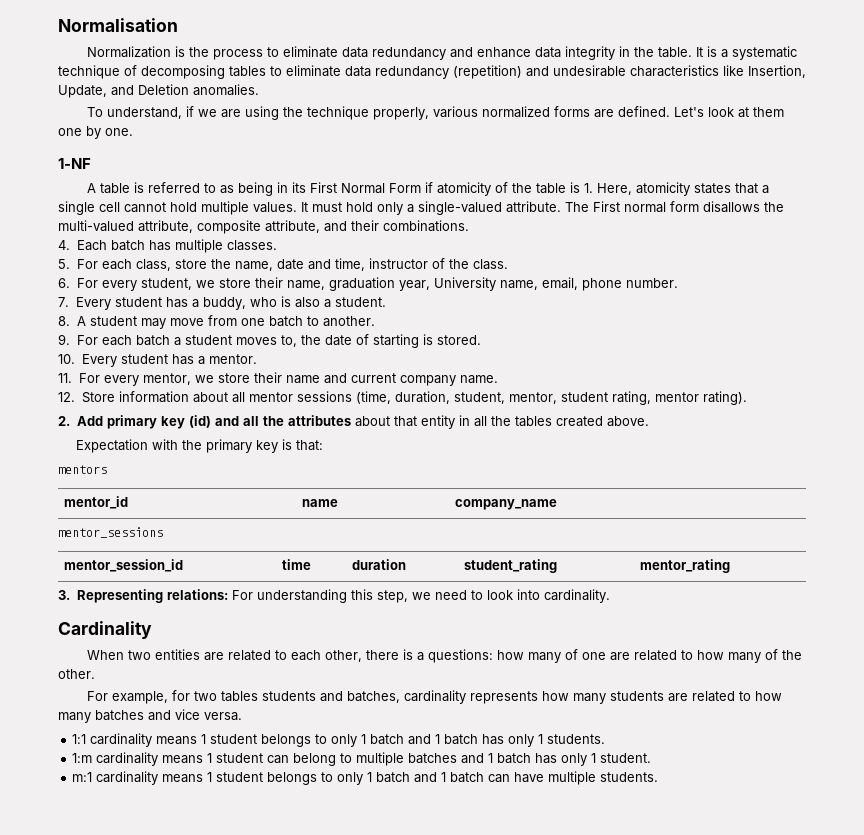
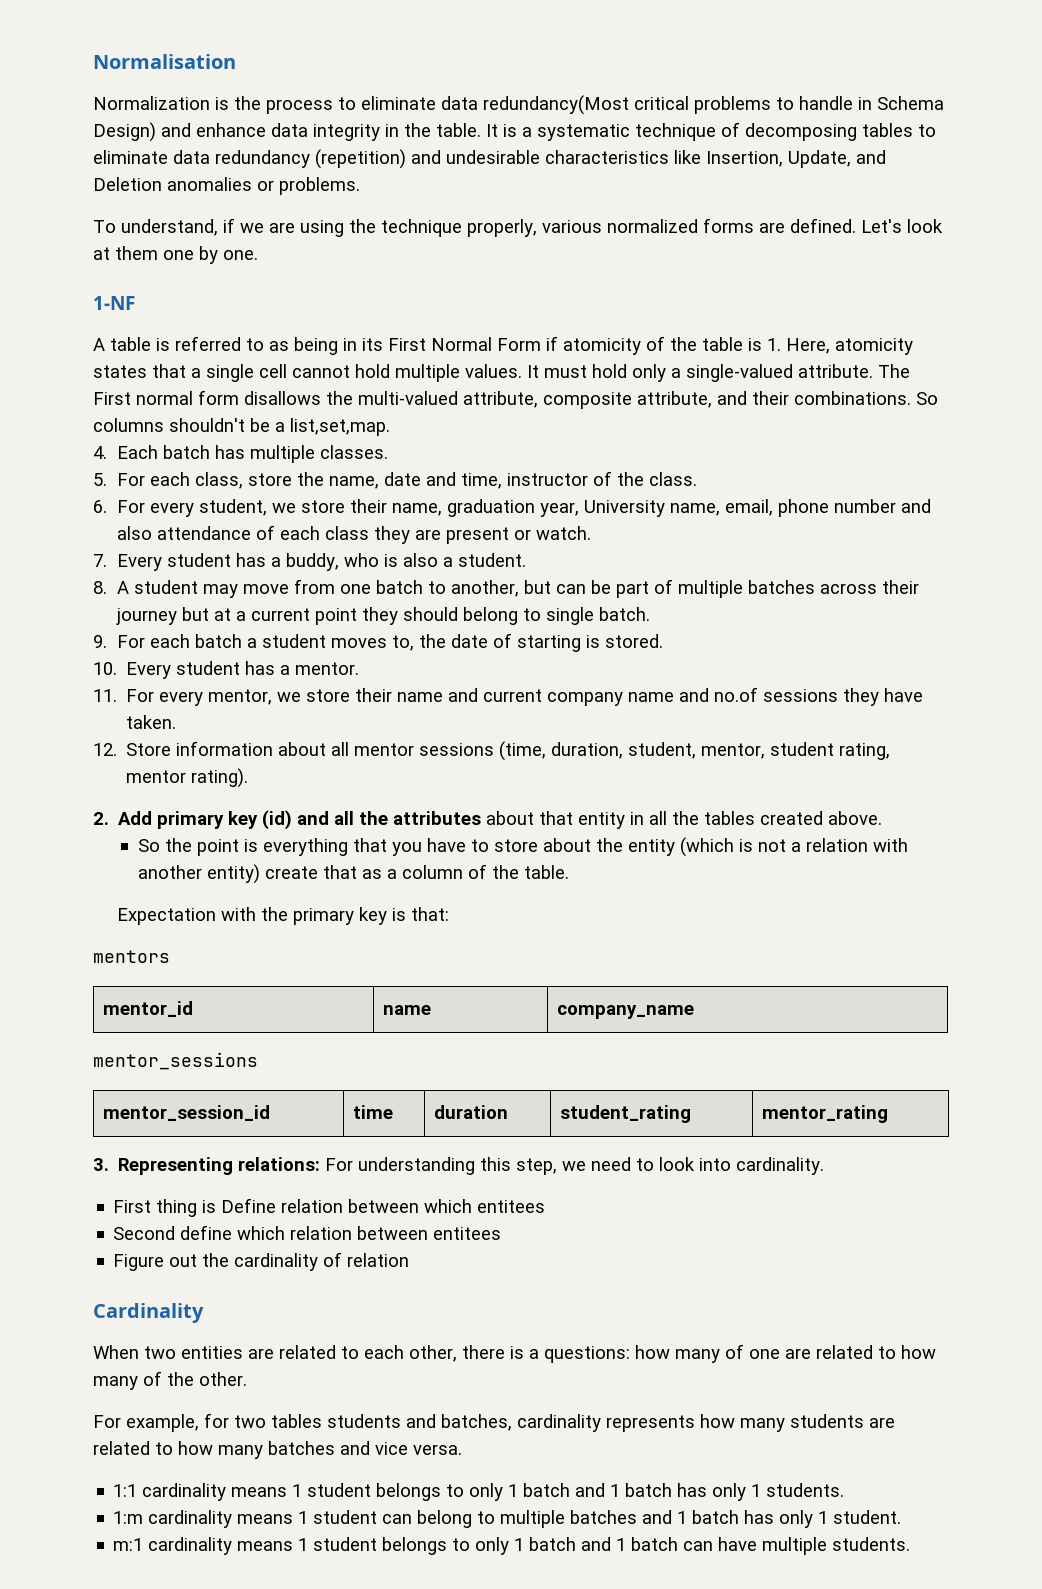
- Normalization is the process to eliminate data redundancy and enhance data integrity in the table.
+ Normalization is the process to eliminate data redundancy(Most critical problems to handle in Schema Design) and enhance data integrity in the table.
- It is a systematic technique of decomposing tables to eliminate data redundancy (repetition) and undesirable characteristics like Insertion, Update, and Deletion anomalies.
+ It is a systematic technique of decomposing tables to eliminate data redundancy (repetition) and undesirable characteristics like Insertion, Update, and Deletion anomalies or problems.
+ So columns shouldn't be a list,set,map.
- 6. For every student, we store their name, graduation year, University name, email, phone number.
+ 6. For every student, we store their name, graduation year, University name, email, phone number and also attendance of each class they are present or watch.
- 8. A student may move from one batch to another.
+ 8. A student may move from one batch to another, but can be part of multiple batches across their journey but at a current point they should belong to single batch.
- 11. For every mentor, we store their name and current company name.
+ 11. For every mentor, we store their name and current company name and no.of sessions they have taken.
+ So the point is everything that you have to store about the entity (which is not a relation with another entity) create that as a column of the table.
+ First thing is Define relation between which entitees
+ Second define which relation between entitees
+ Figure out the cardinality of relation

